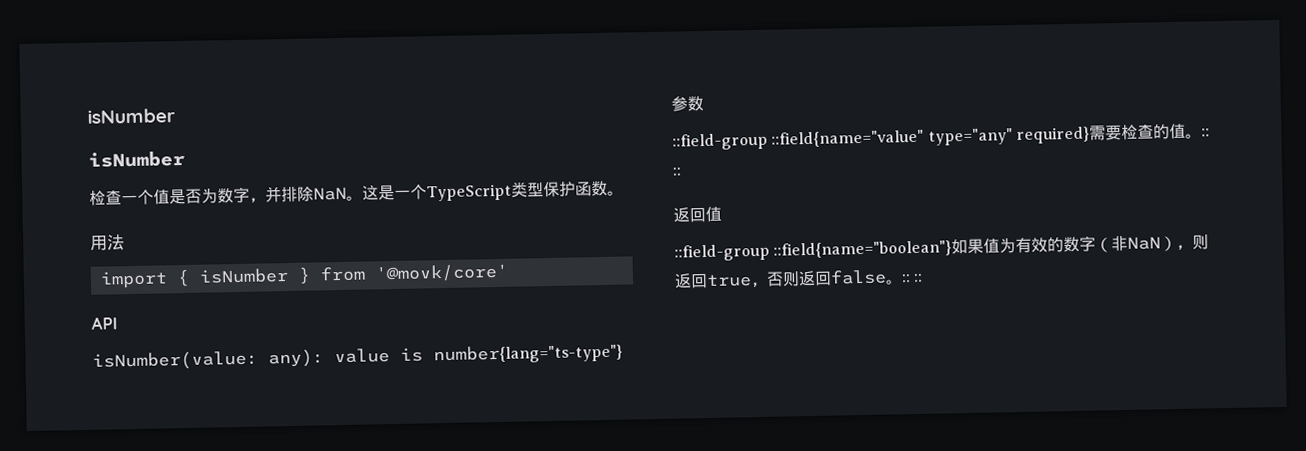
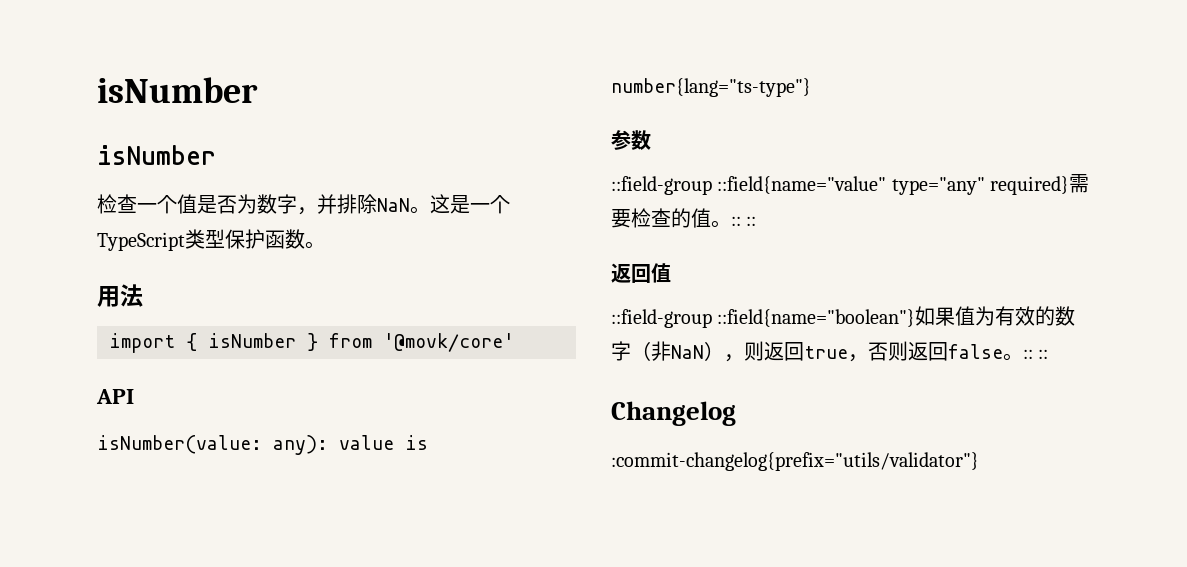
+ Changelog
+ :commit-changelog{prefix="utils/validator"}

